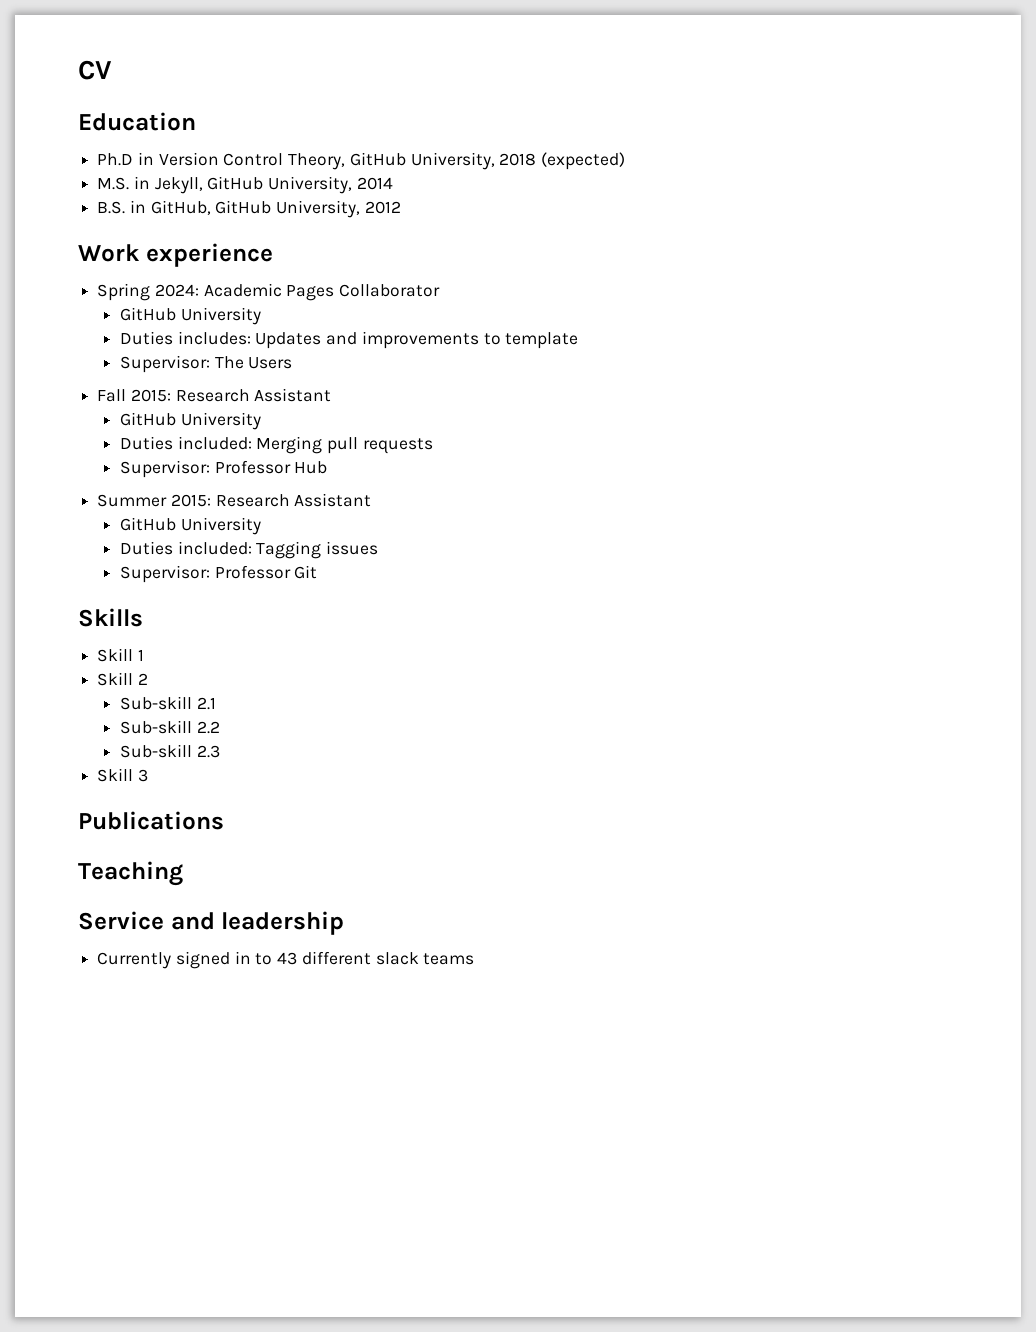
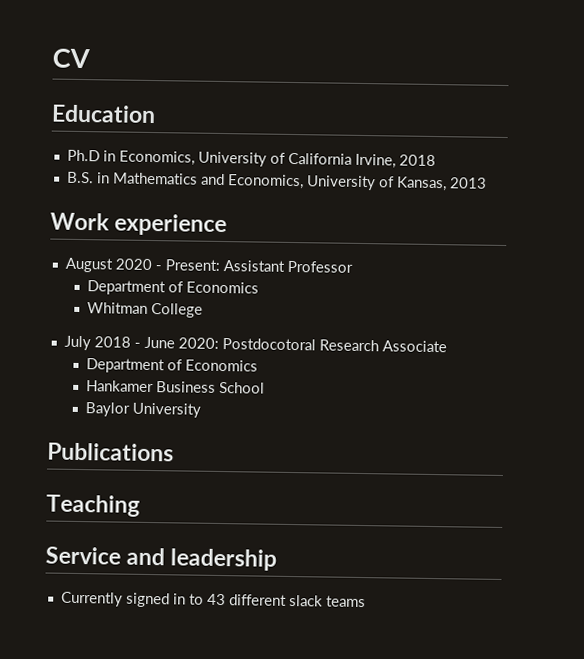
- Ph.D in Version Control Theory, GitHub University, 2018 (expected)
- M.S. in Jekyll, GitHub University, 2014
- B.S. in GitHub, GitHub University, 2012
+ Ph.D in Economics, University of California Irvine, 2018
+ B.S. in Mathematics and Economics, University of Kansas, 2013
  Work experience
- Spring 2024: Academic Pages Collaborator
- GitHub University
- Duties includes: Updates and improvements to template
- Supervisor: The Users
- Fall 2015: Research Assistant
- GitHub University
- Duties included: Merging pull requests
- Supervisor: Professor Hub
- Summer 2015: Research Assistant
- GitHub University
- Duties included: Tagging issues
- Supervisor: Professor Git
- Skills
- Skill 1
- Skill 2
- Sub-skill 2.1
- Sub-skill 2.2
- Sub-skill 2.3
- Skill 3
+ August 2020 - Present: Assistant Professor
+ Department of Economics
+ Whitman College
+ July 2018 - June 2020: Postdocotoral Research Associate
+ Department of Economics
+ Hankamer Business School
+ Baylor University

